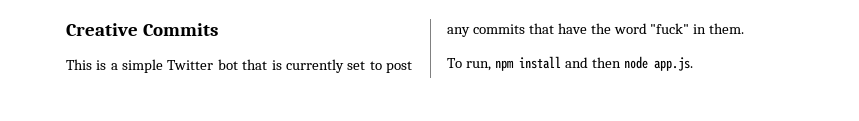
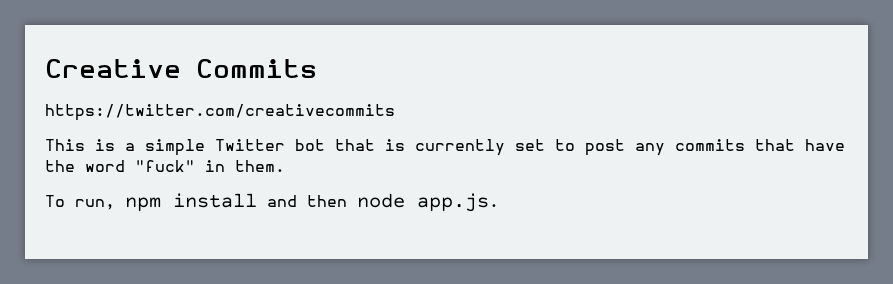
+ https://twitter.com/creativecommits

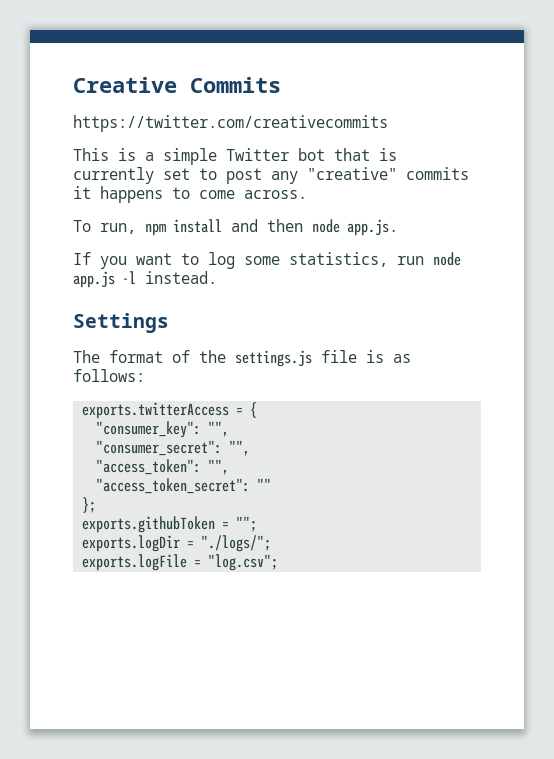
- This is a simple Twitter bot that is currently set to post any commits that have the word "fuck" in them.
+ This is a simple Twitter bot that is currently set to post any "creative" commits it happens to come across.
+ If you want to log some statistics, run node app.js -l instead.
+ Settings
+ The format of the settings.js file is as follows:
+ exports.twitterAccess = {
+ "consumer_key": "",
+ "consumer_secret": "",
+ "access_token": "",
+ "access_token_secret": ""
+ };
+ exports.githubToken = "";
+ exports.logDir = "./logs/";
+ exports.logFile = "log.csv";

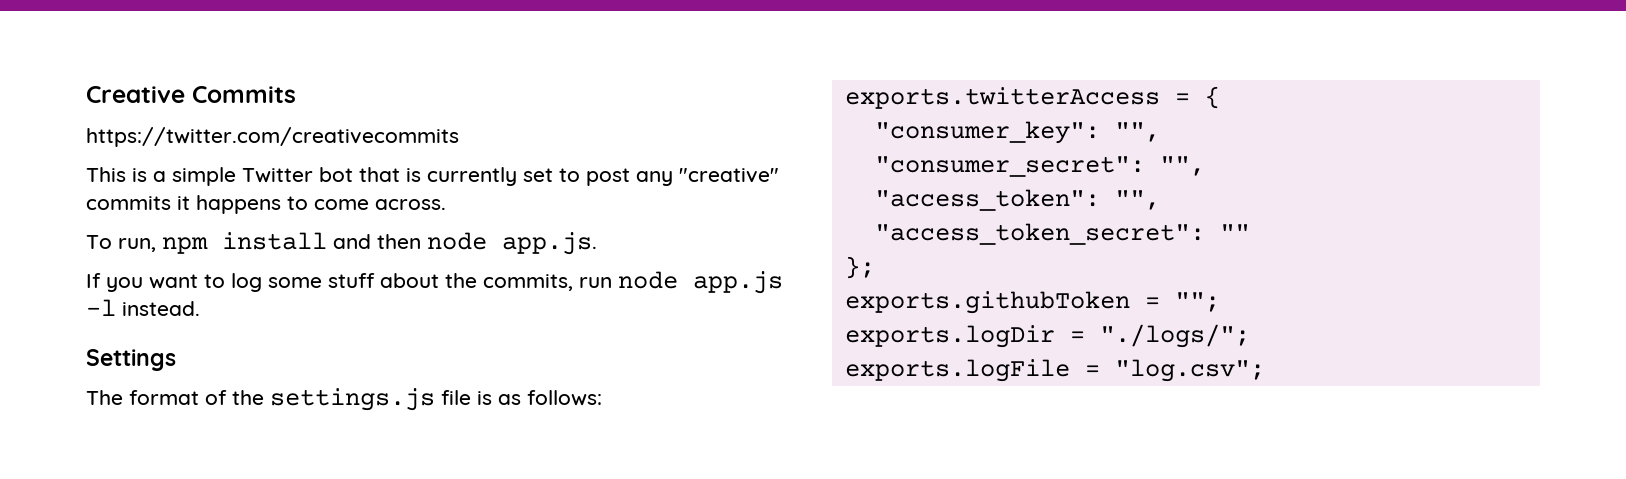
- If you want to log some statistics, run node app.js -l instead.
+ If you want to log some stuff about the commits, run node app.js -l instead.

